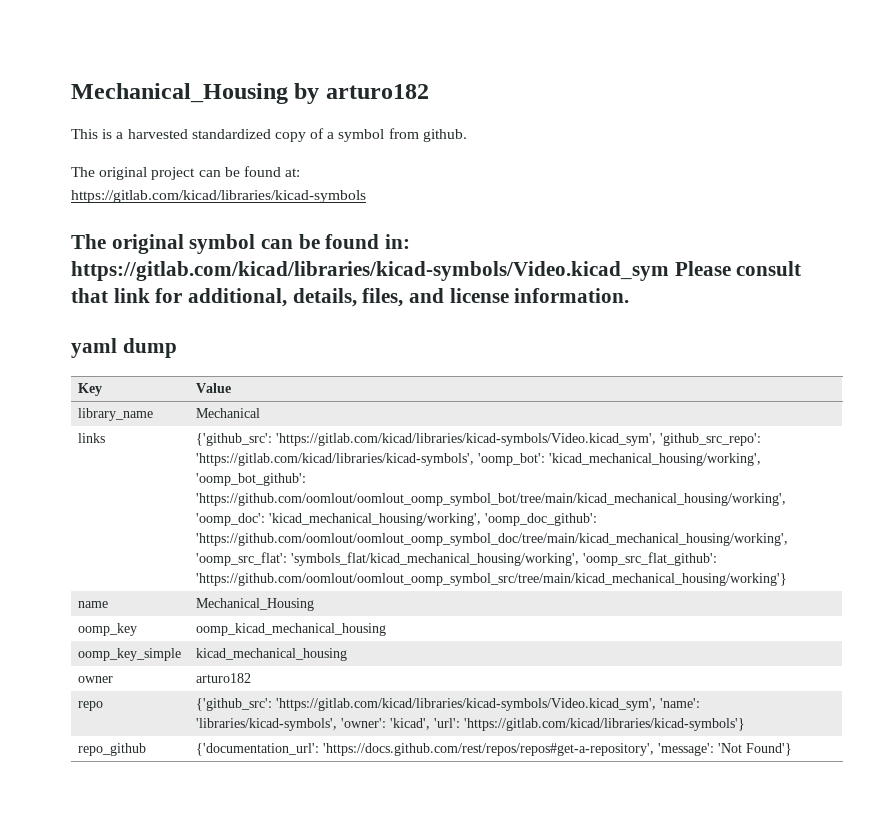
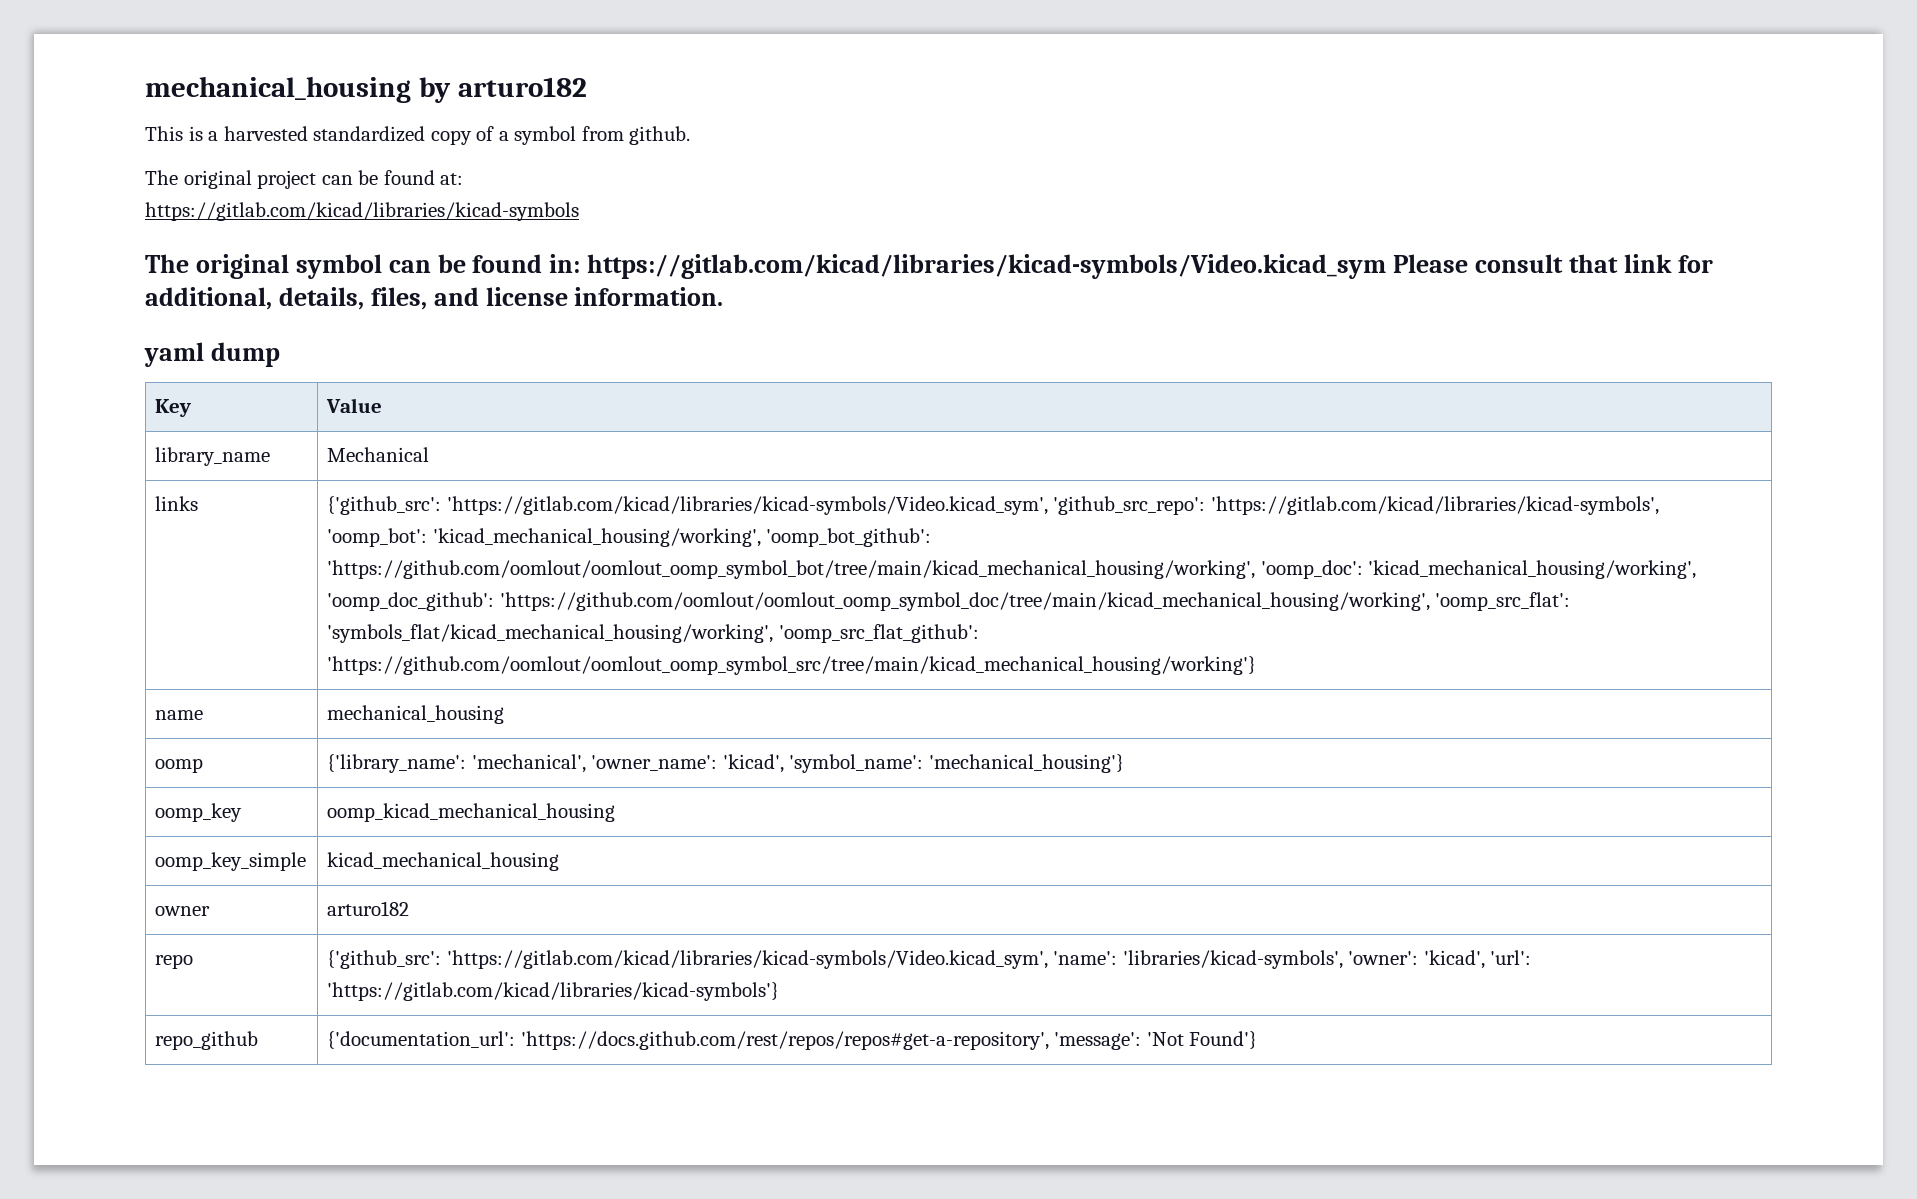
- Mechanical_Housing by arturo182
+ mechanical_housing by arturo182
- name | Mechanical_Housing
+ name | mechanical_housing
+ oomp | {'library_name': 'mechanical', 'owner_name': 'kicad', 'symbol_name': 'mechanical_housing'}

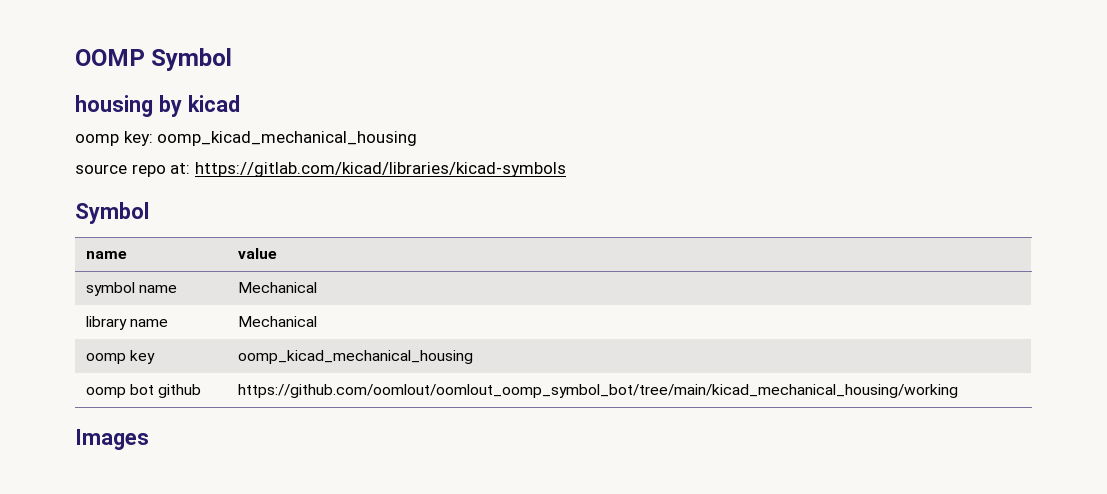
- mechanical_housing by arturo182
- This is a harvested standardized copy of a symbol from github.
- The original project can be found at:
- https://gitlab.com/kicad/libraries/kicad-symbols
- The original symbol can be found in: https://gitlab.com/kicad/libraries/kicad-symbols/Video.kicad_sym Please consult that link for additional, details, files, and license information.
- yaml dump
- Key | Value
- library_name | Mechanical
- links | {'github_src': 'https://gitlab.com/kicad/libraries/kicad-symbols/Video.kicad_sym', 'github_src_repo': 'https://gitlab.com/kicad/libraries/kicad-symbols', 'oomp_bot': 'kicad_mechanical_housing/working', 'oomp_bot_github': 'https://github.com/oomlout/oomlout_oomp_symbol_bot/tree/main/kicad_mechanical_housing/working', 'oomp_doc': 'kicad_mechanical_housing/working', 'oomp_doc_github': 'https://github.com/oomlout/oomlout_oomp_symbol_doc/tree/main/kicad_mechanical_housing/working', 'oomp_src_flat': 'symbols_flat/kicad_mechanical_housing/working', 'oomp_src_flat_github': 'https://github.com/oomlout/oomlout_oomp_symbol_src/tree/main/kicad_mechanical_housing/working'}
- name | mechanical_housing
- oomp | {'library_name': 'mechanical', 'owner_name': 'kicad', 'symbol_name': 'mechanical_housing'}
- oomp_key | oomp_kicad_mechanical_housing
- oomp_key_simple | kicad_mechanical_housing
- owner | arturo182
- repo | {'github_src': 'https://gitlab.com/kicad/libraries/kicad-symbols/Video.kicad_sym', 'name': 'libraries/kicad-symbols', 'owner': 'kicad', 'url': 'https://gitlab.com/kicad/libraries/kicad-symbols'}
- repo_github | {'documentation_url': 'https://docs.github.com/rest/repos/repos#get-a-repository', 'message': 'Not Found'}
+ OOMP Symbol
+ housing by kicad
+ oomp key: oomp_kicad_mechanical_housing
+ source repo at: https://gitlab.com/kicad/libraries/kicad-symbols
+ Symbol
+ name | value
+ symbol name | Mechanical
+ library name | Mechanical
+ oomp key | oomp_kicad_mechanical_housing
+ oomp bot github | https://github.com/oomlout/oomlout_oomp_symbol_bot/tree/main/kicad_mechanical_housing/working
+ Images

